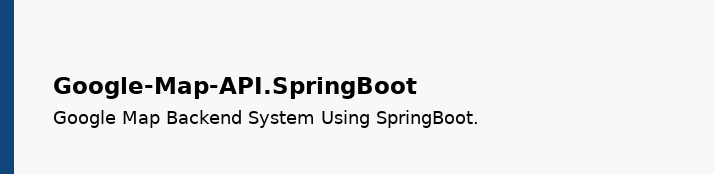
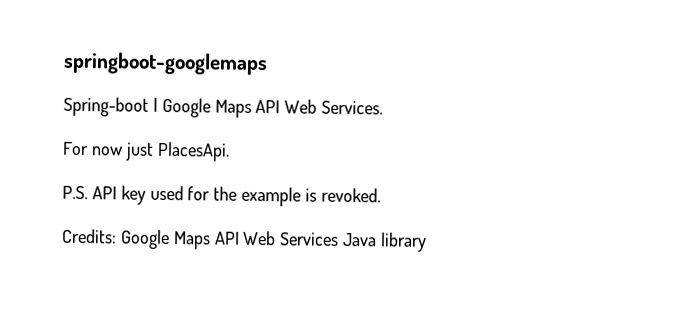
- Google-Map-API.SpringBoot
- Google Map Backend System Using SpringBoot.
+ springboot-googlemaps
+ Spring-boot | Google Maps API Web Services.
+ For now just PlacesApi.
+ P.S. API key used for the example is revoked.
+ Credits: Google Maps API Web Services Java library

